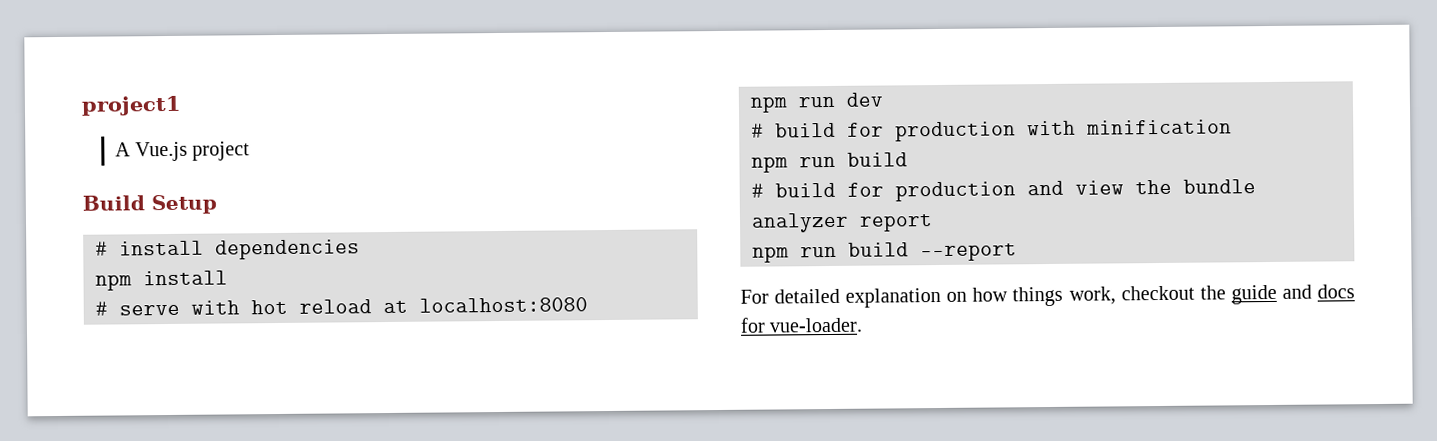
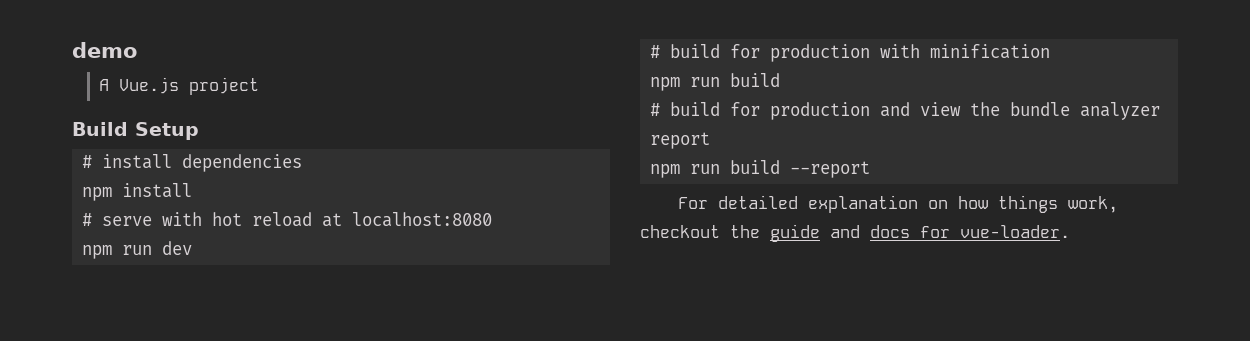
- project1
+ demo

